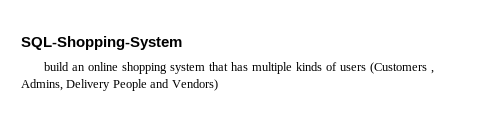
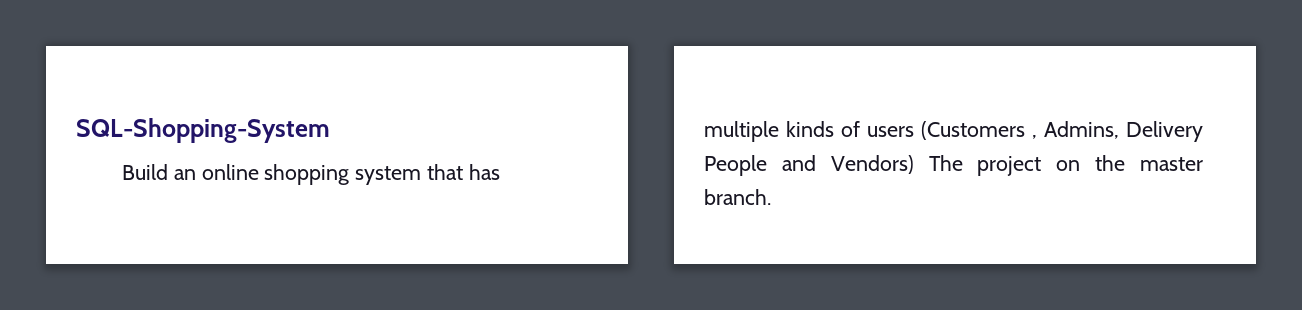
- build an online shopping system that has multiple kinds of users (Customers , Admins, Delivery People and Vendors)
+ Build an online shopping system that has multiple kinds of users (Customers , Admins, Delivery People and Vendors) The project on the master branch.

